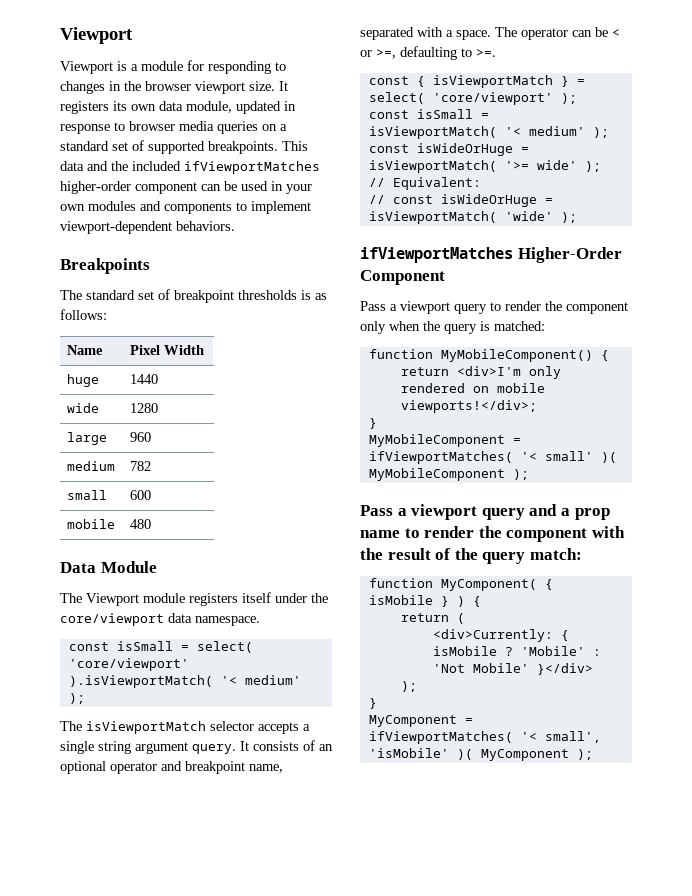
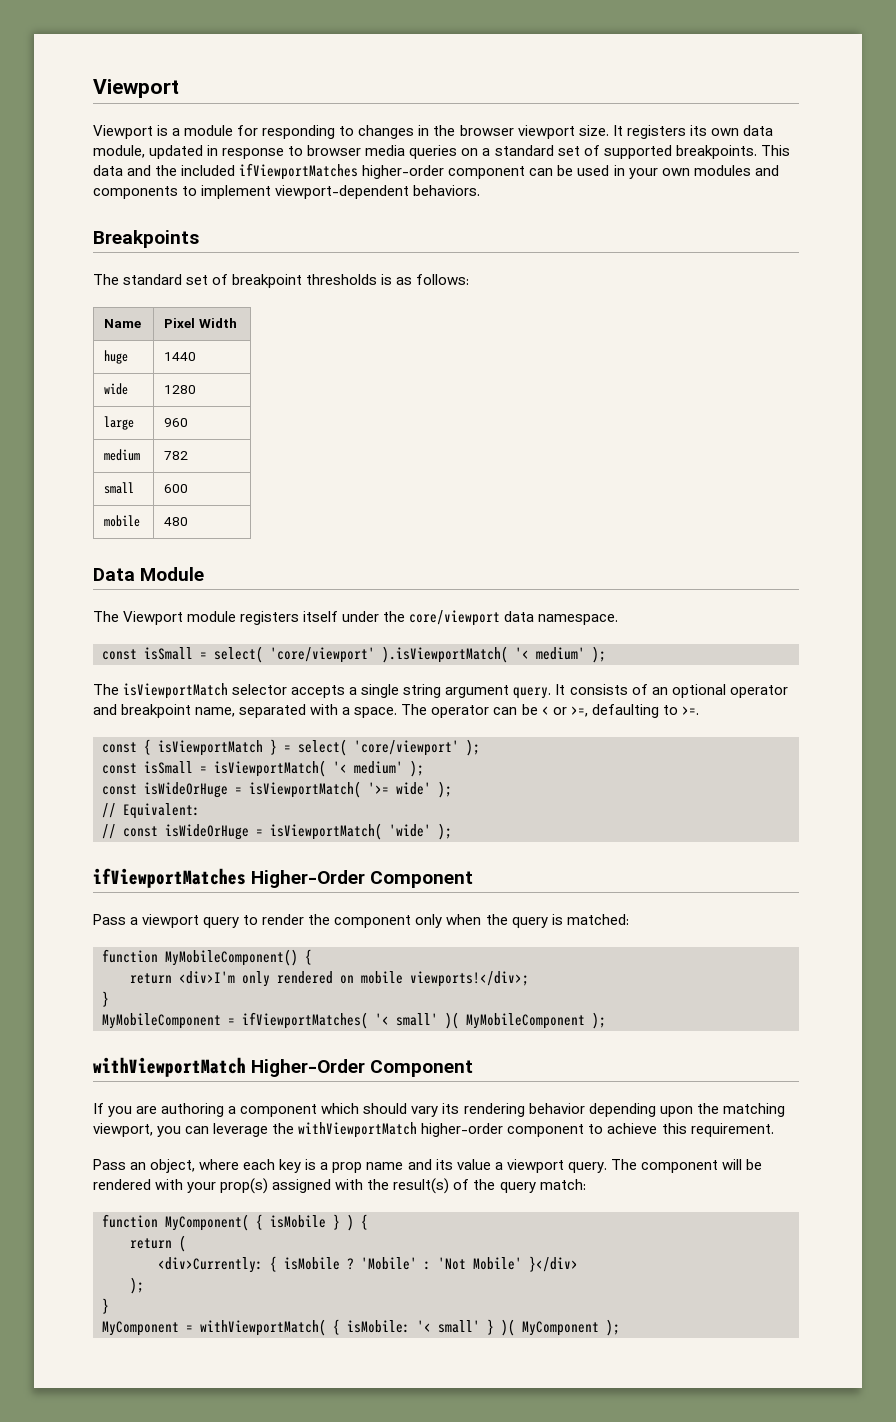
- Pass a viewport query and a prop name to render the component with the result of the query match:
+ withViewportMatch Higher-Order Component
+ If you are authoring a component which should vary its rendering behavior depending upon the matching viewport, you can leverage the withViewportMatch higher-order component to achieve this requirement.
+ Pass an object, where each key is a prop name and its value a viewport query. The component will be rendered with your prop(s) assigned with the result(s) of the query match:
- MyComponent = ifViewportMatches( '< small', 'isMobile' )( MyComponent );
+ MyComponent = withViewportMatch( { isMobile: '< small' } )( MyComponent );

